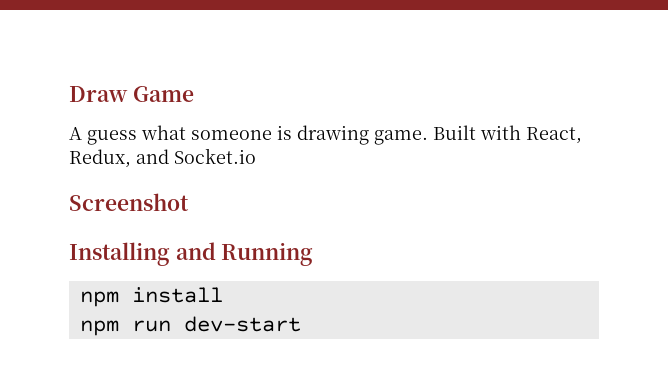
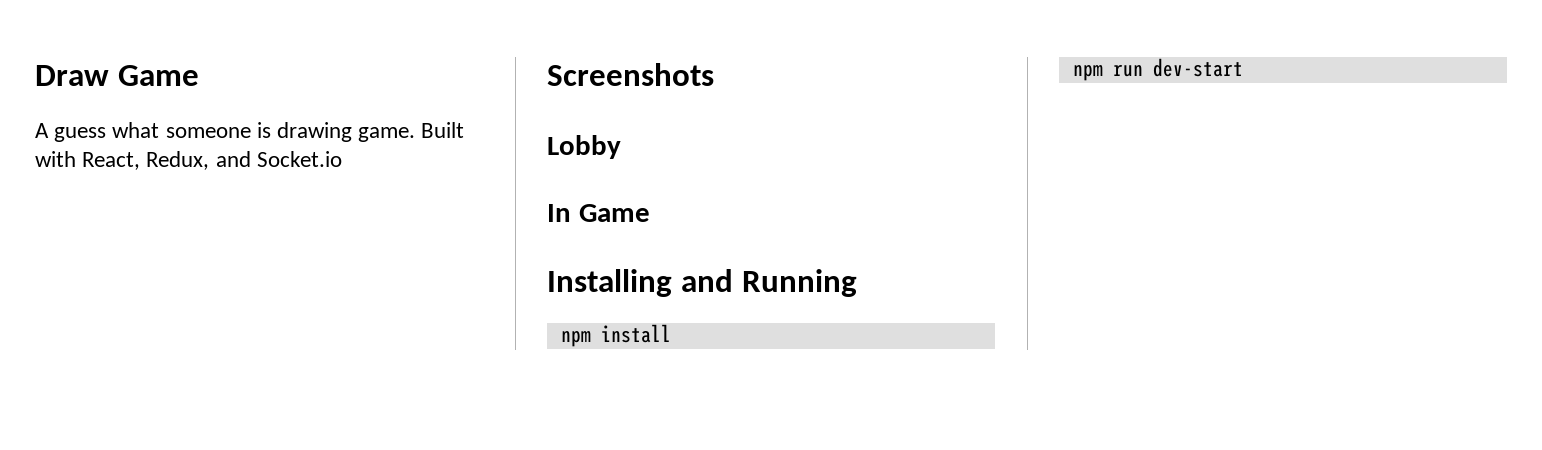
- Screenshot
+ Screenshots
+ Lobby
+ In Game

